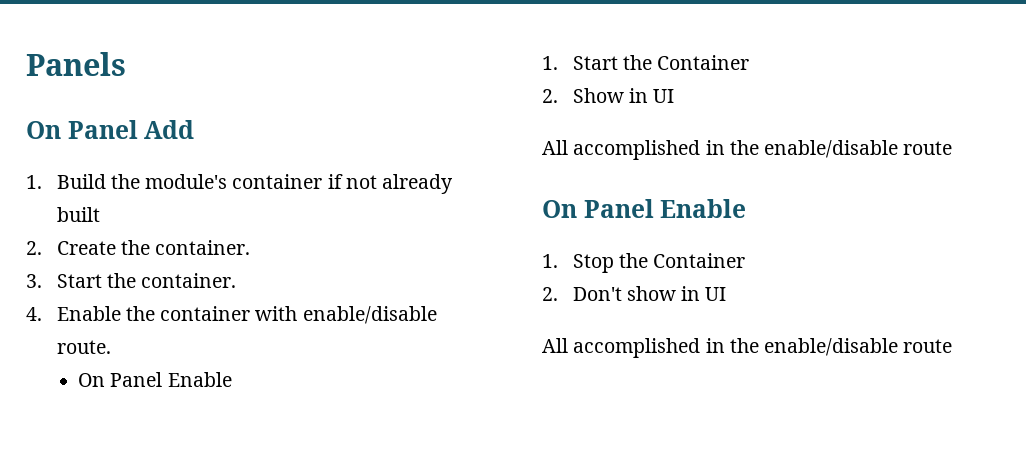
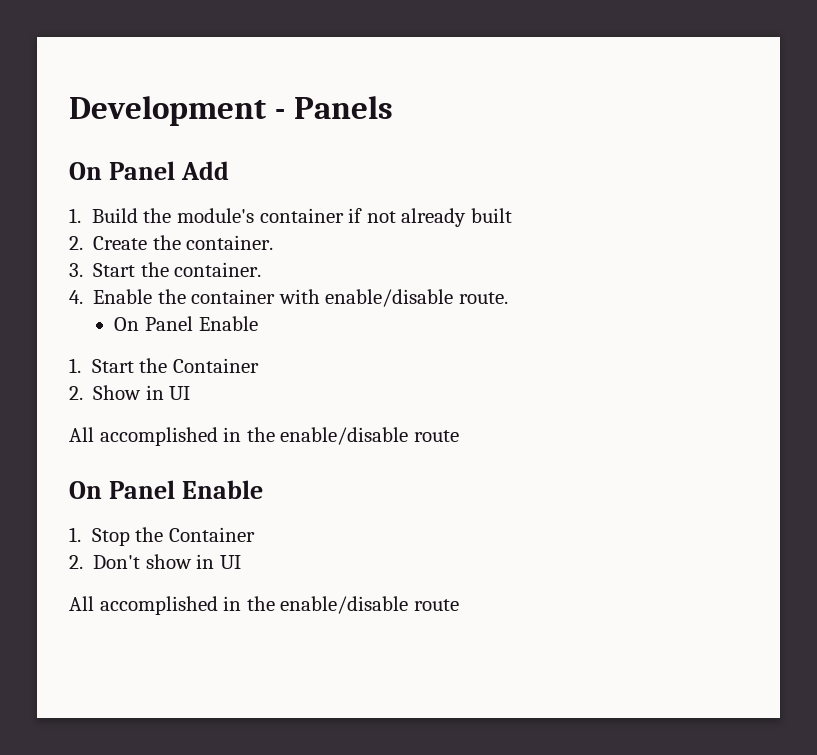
- Panels
+ Development - Panels

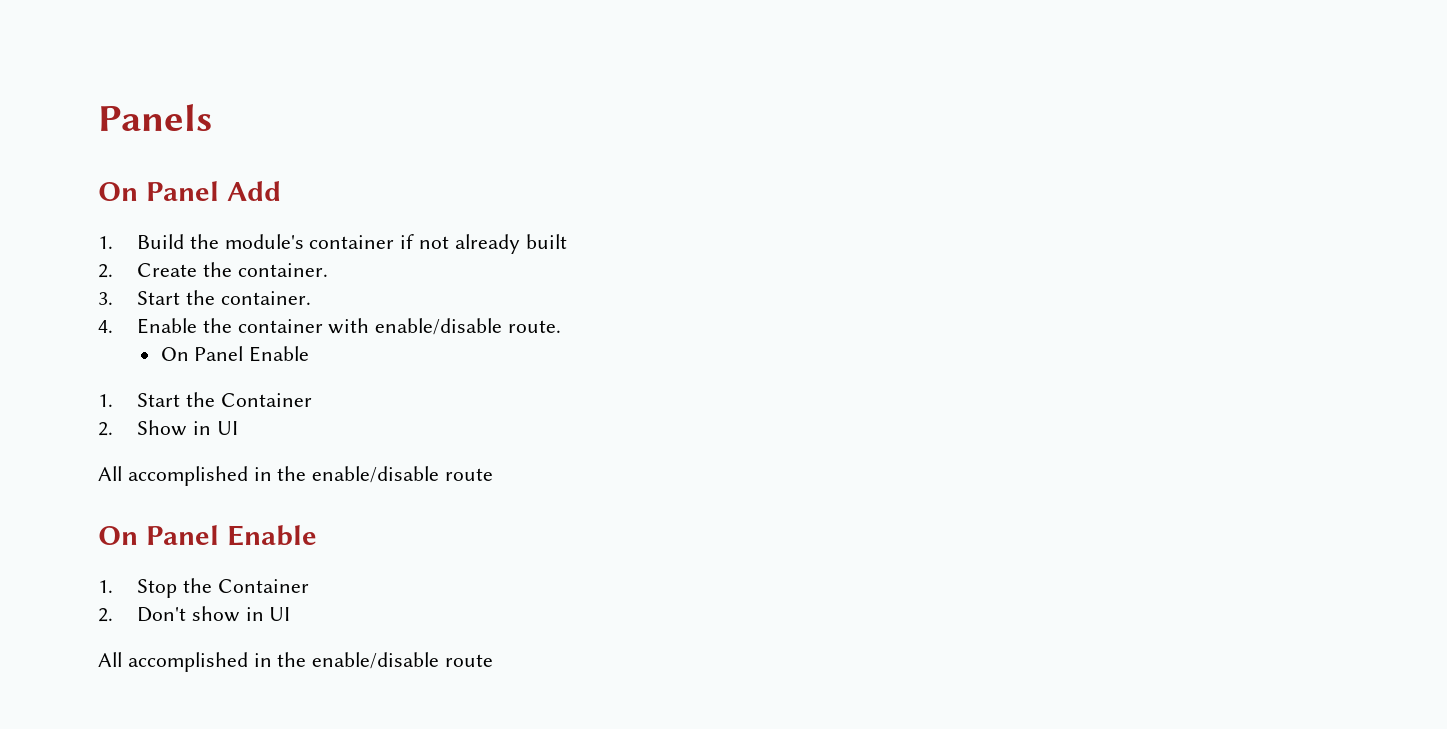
- Development - Panels
+ Panels

